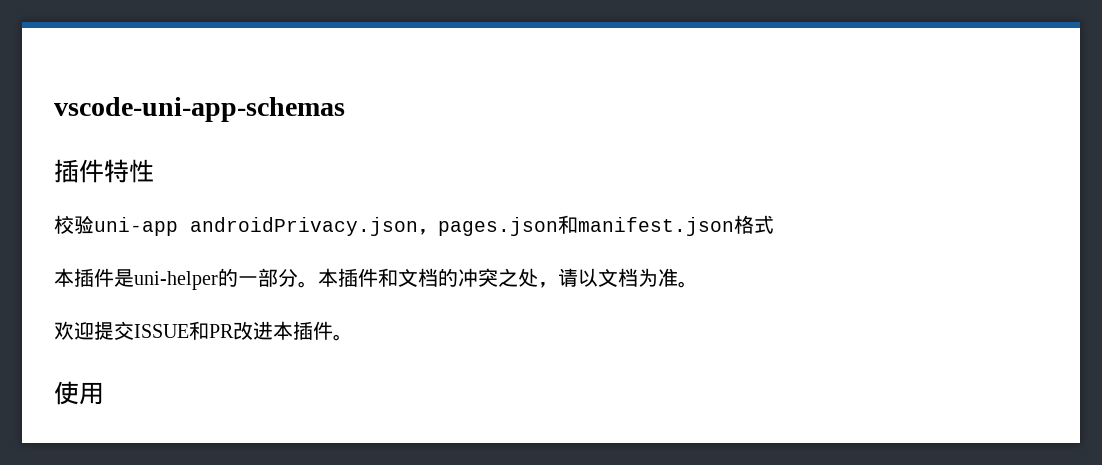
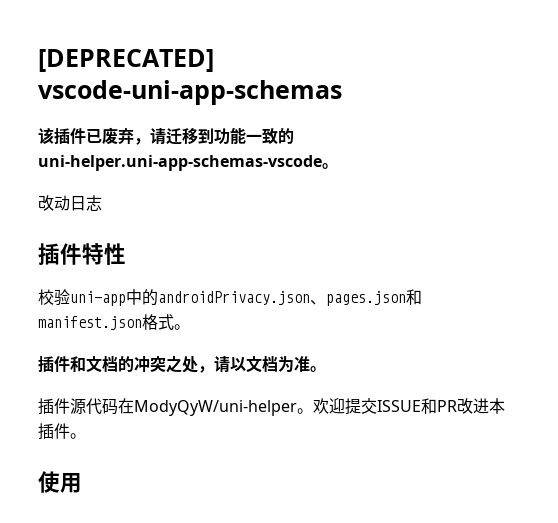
- vscode-uni-app-schemas
+ [DEPRECATED] vscode-uni-app-schemas
+ 该插件已废弃，请迁移到功能一致的uni-helper.uni-app-schemas-vscode。
+ 改动日志
- 校验uni-app androidPrivacy.json，pages.json和manifest.json格式
- 本插件是uni-helper的一部分。本插件和文档的冲突之处，请以文档为准。
+ 校验uni-app中的androidPrivacy.json、pages.json和manifest.json格式。
+ 插件和文档的冲突之处，请以文档为准。
+ 插件源代码在ModyQyW/uni-helper。

